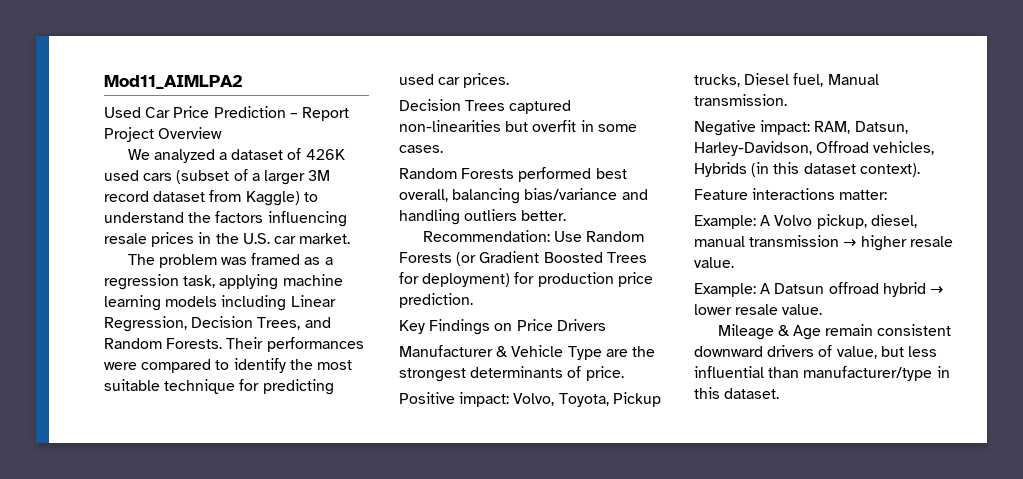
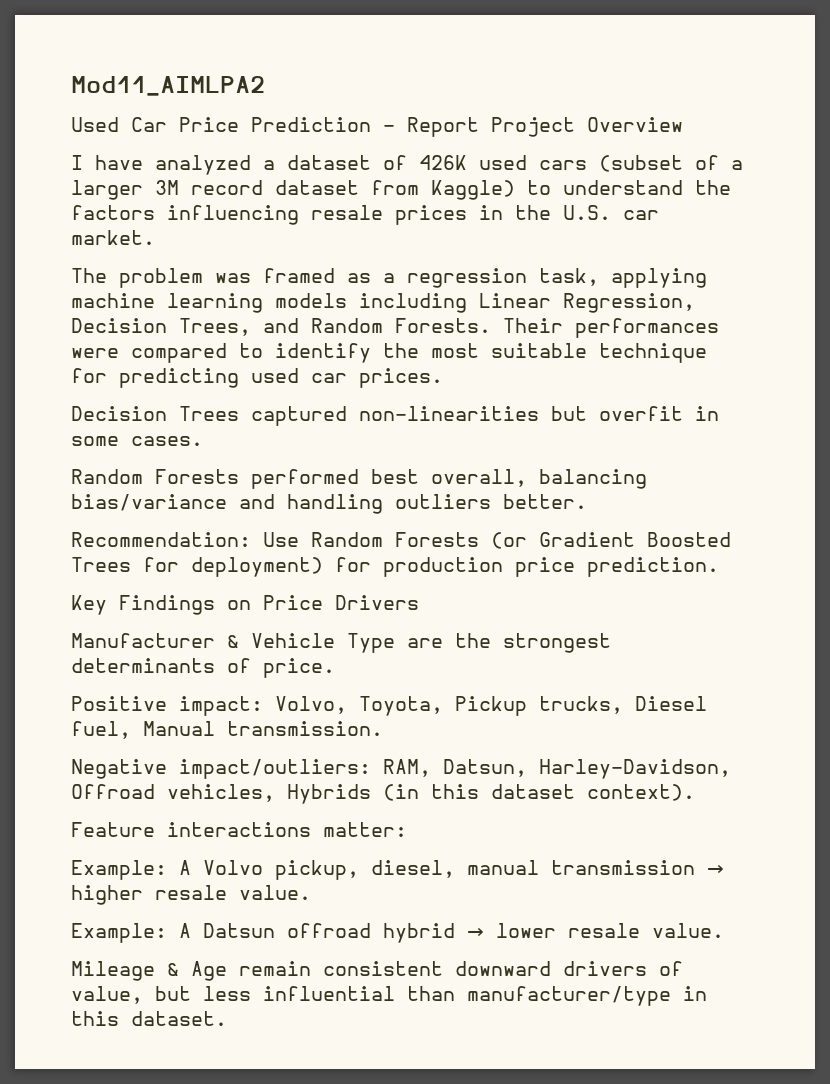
- We analyzed a dataset of 426K used cars (subset of a larger 3M record dataset from Kaggle) to understand the factors influencing resale prices in the U.S. car market.
+ I have analyzed a dataset of 426K used cars (subset of a larger 3M record dataset from Kaggle) to understand the factors influencing resale prices in the U.S. car market.
- Negative impact: RAM, Datsun, Harley-Davidson, Offroad vehicles, Hybrids (in this dataset context).
+ Negative impact/outliers: RAM, Datsun, Harley-Davidson, Offroad vehicles, Hybrids (in this dataset context).

